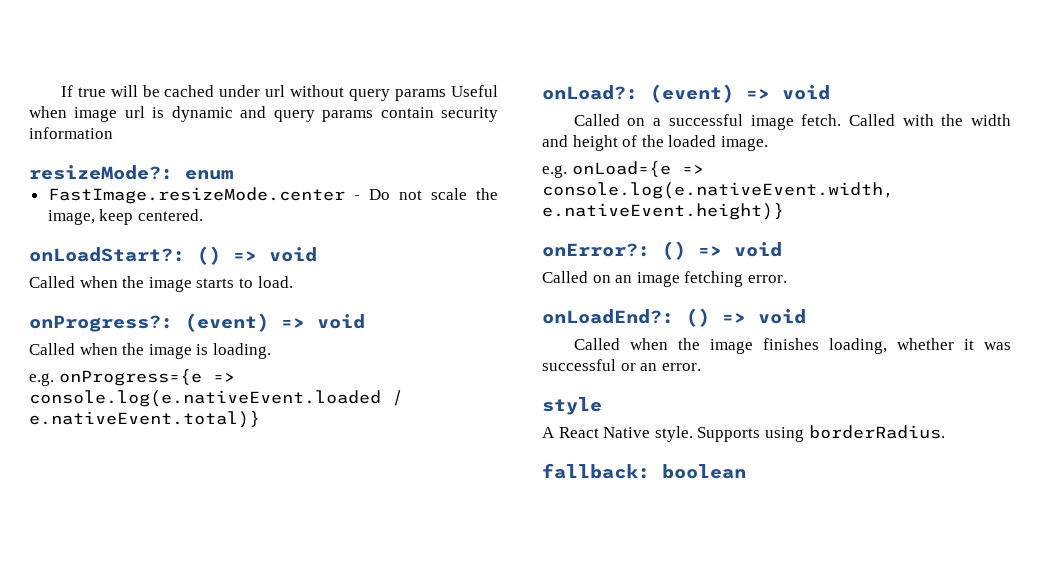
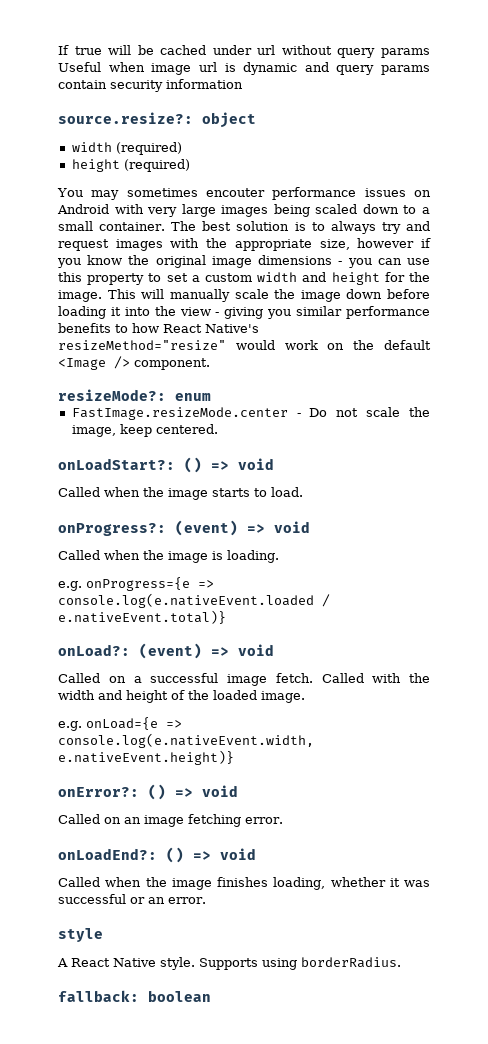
+ source.resize?: object
+ width (required)
+ height (required)
+ You may sometimes encouter performance issues on Android with very large images being scaled down to a small container. The best solution is to always try and request images with the appropriate size, however if you know the original image dimensions - you can use this property to set a custom width and height for the image. This will manually scale the image down before loading it into the view - giving you similar performance benefits to how React Native's resizeMethod="resize" would work on the default <Image /> component.

